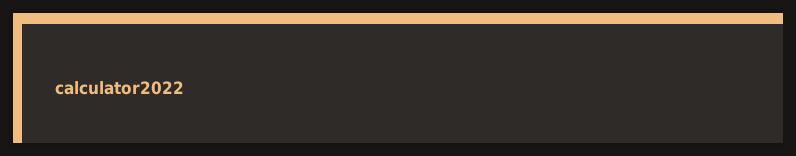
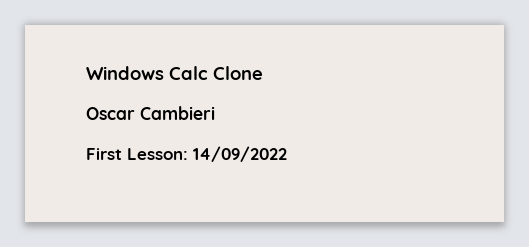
- calculator2022
+ Windows Calc Clone
+ Oscar Cambieri
+ First Lesson: 14/09/2022

